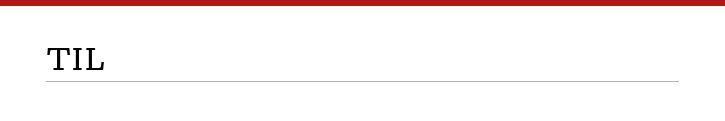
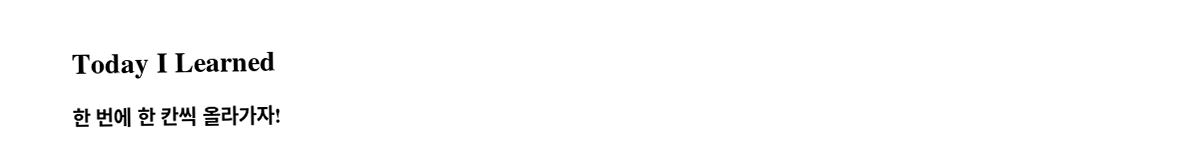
- TIL
+ Today I Learned
+ 한 번에 한 칸씩 올라가자!

